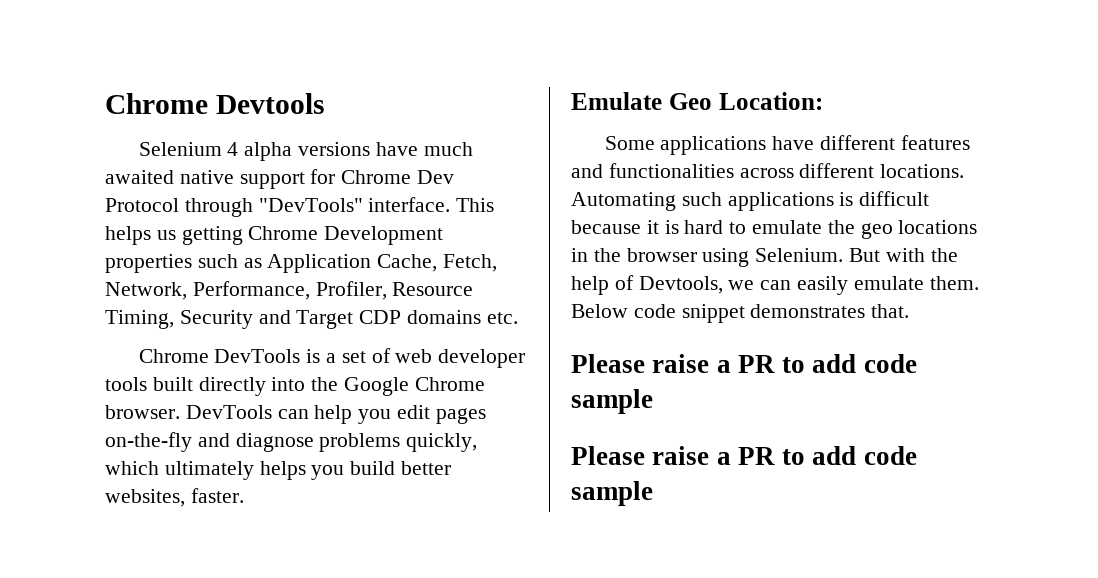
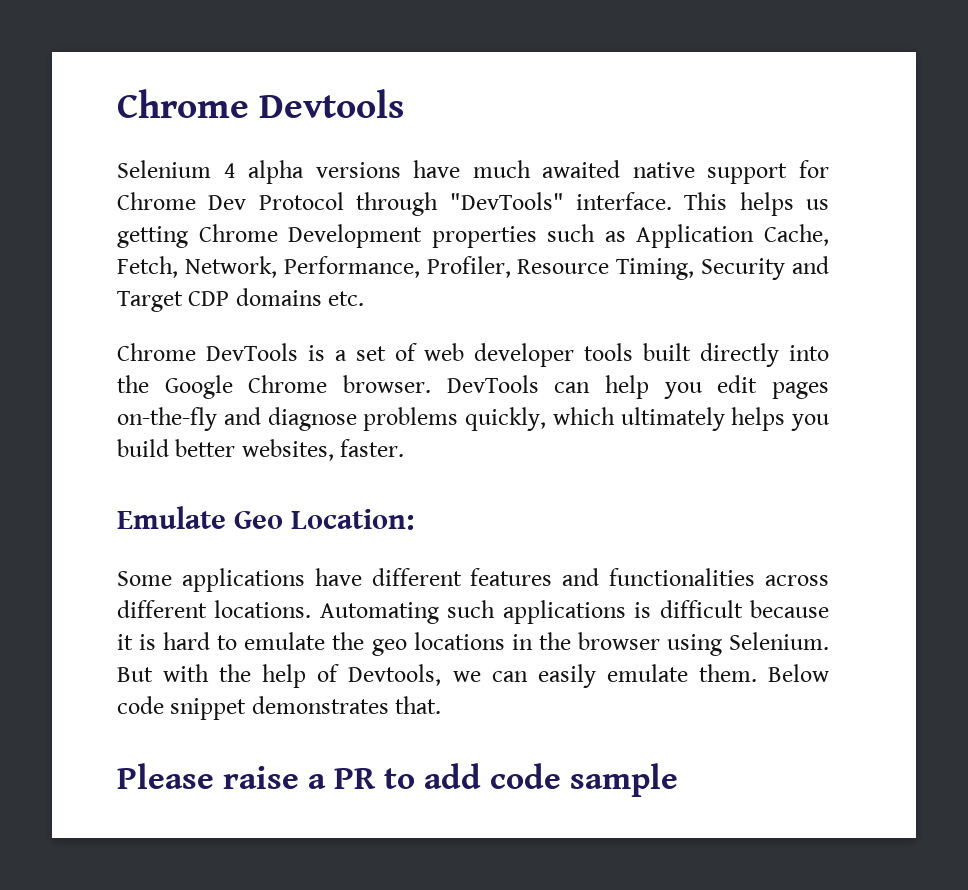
  Below code snippet demonstrates that.
- Please raise a PR to add code sample

